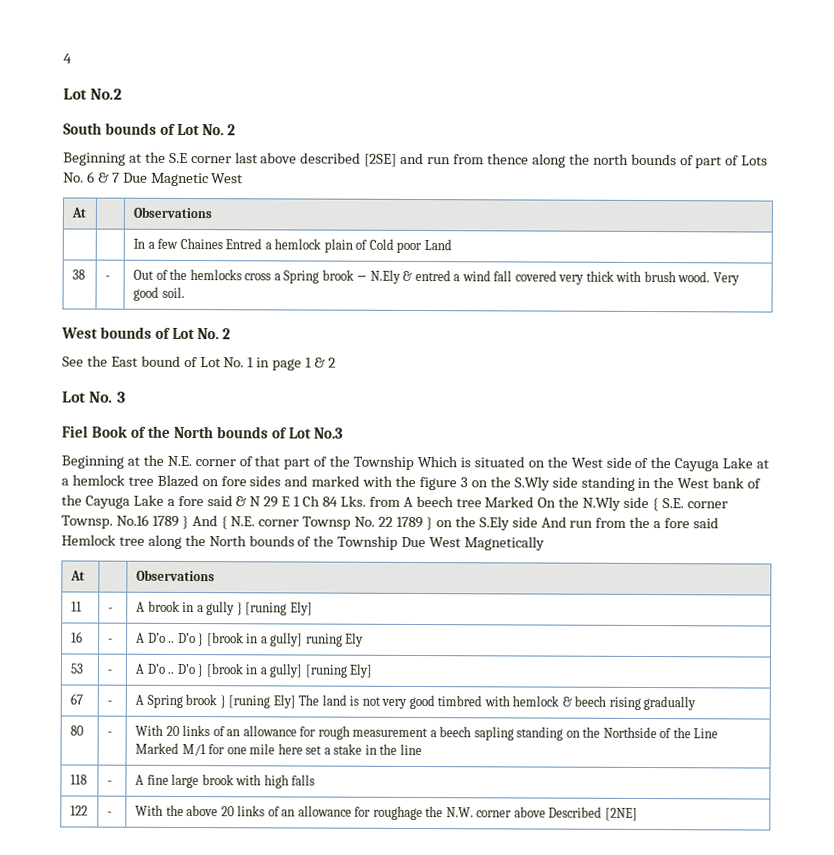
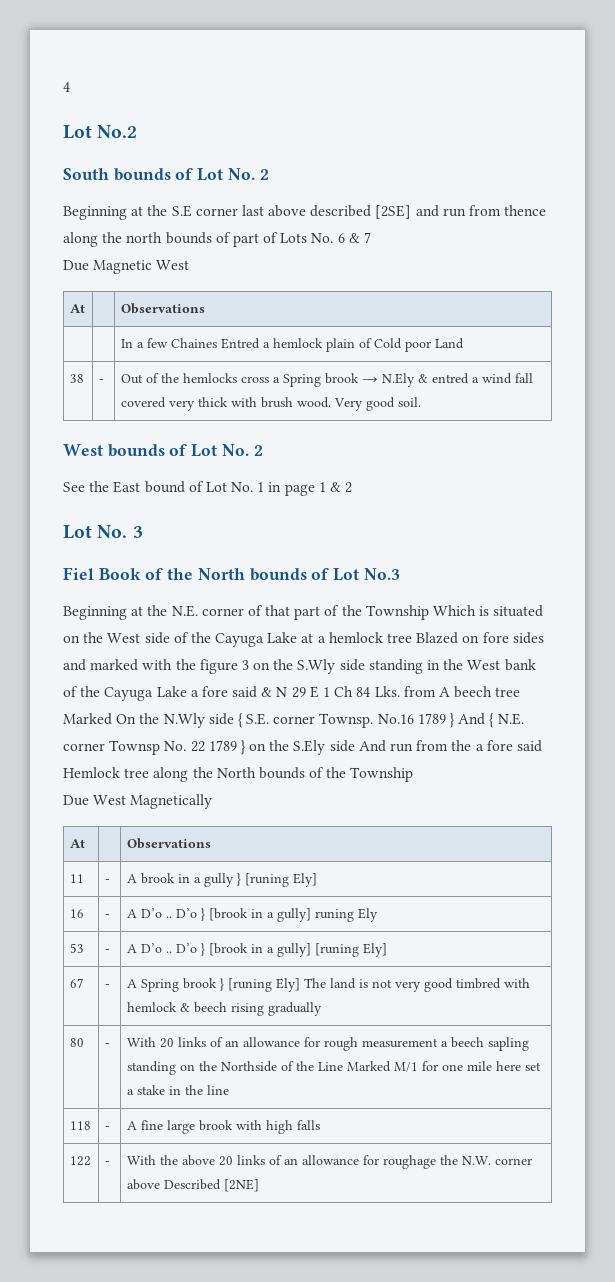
- Beginning at the S.E corner last above described [2SE] and run from thence along the north bounds of part of Lots No. 6 & 7 Due Magnetic West
+ Beginning at the S.E corner last above described [2SE] and run from thence along the north bounds of part of Lots No. 6 & 7
+ Due Magnetic West
- No.16 1789 } And { N.E. corner Townsp No. 22 1789 } on the S.Ely side And run from the a fore said Hemlock tree along the North bounds of the Township Due West Magnetically
+ No.16 1789 } And { N.E. corner Townsp No. 22 1789 } on the S.Ely side And run from the a fore said Hemlock tree along the North bounds of the Township
+ Due West Magnetically

